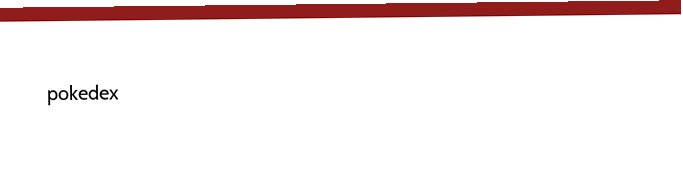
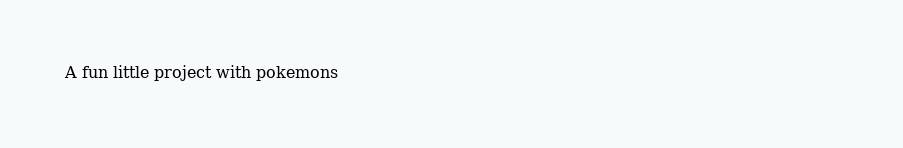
- pokedex
+ A fun little project with pokemons

